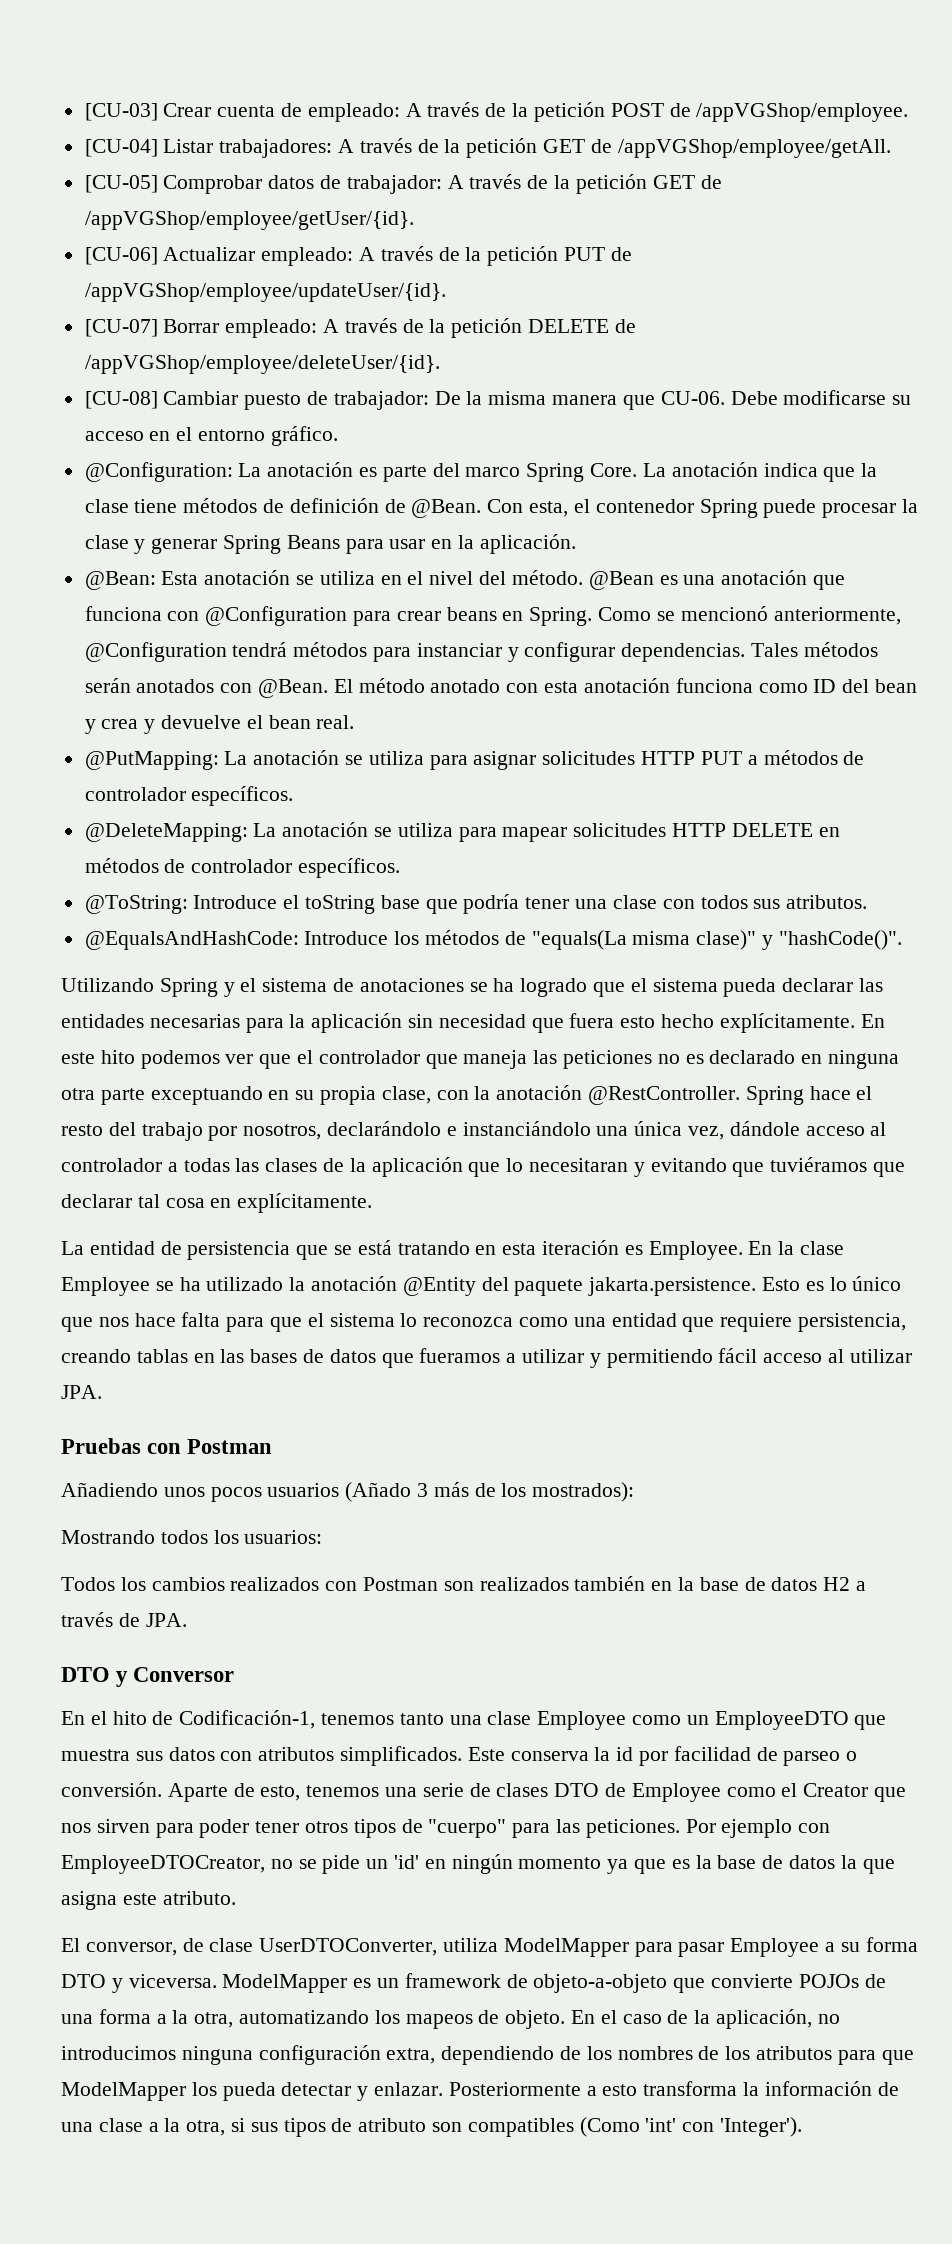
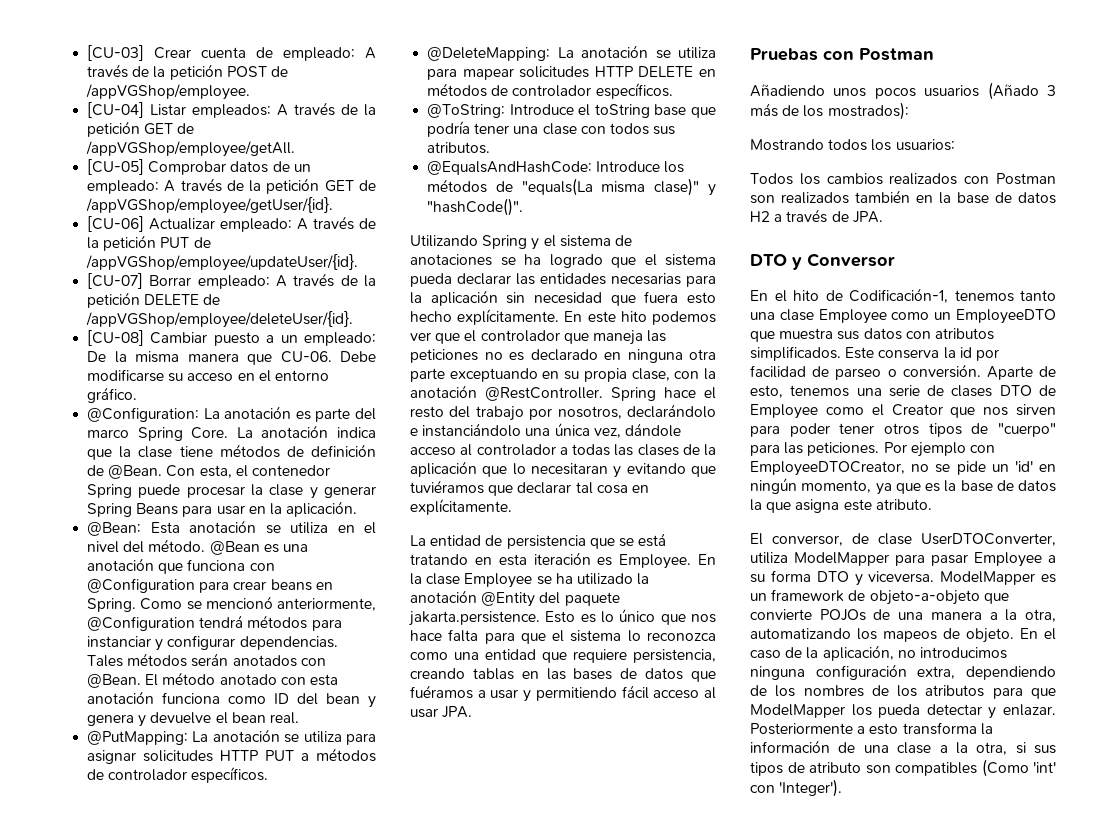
- [CU-04] Listar trabajadores: A través de la petición GET de /appVGShop/employee/getAll.
+ [CU-04] Listar empleados: A través de la petición GET de /appVGShop/employee/getAll.
- [CU-05] Comprobar datos de trabajador: A través de la petición GET de /appVGShop/employee/getUser/{id}.
+ [CU-05] Comprobar datos de un empleado: A través de la petición GET de /appVGShop/employee/getUser/{id}.
- [CU-08] Cambiar puesto de trabajador: De la misma manera que CU-06.
+ [CU-08] Cambiar puesto a un empleado: De la misma manera que CU-06.
- El método anotado con esta anotación funciona como ID del bean y crea y devuelve el bean real.
+ El método anotado con esta anotación funciona como ID del bean y genera y devuelve el bean real.
- En la clase Employee se ha utilizado la anotación @Entity del paquete jakarta.persistence. Esto es lo único que nos hace falta para que el sistema lo reconozca como una entidad que requiere persistencia, creando tablas en las bases de datos que fueramos a utilizar y permitiendo fácil acceso al utilizar JPA.
+ En la clase Employee se ha utilizado la anotación @Entity del paquete jakarta.persistence. Esto es lo único que nos hace falta para que el sistema lo reconozca como una entidad que requiere persistencia, creando tablas en las bases de datos que fuéramos a usar y permitiendo fácil acceso al usar JPA.
- Por ejemplo con EmployeeDTOCreator, no se pide un 'id' en ningún momento ya que es la base de datos la que asigna este atributo.
+ Por ejemplo con EmployeeDTOCreator, no se pide un 'id' en ningún momento, ya que es la base de datos la que asigna este atributo.
- ModelMapper es un framework de objeto-a-objeto que convierte POJOs de una forma a la otra, automatizando los mapeos de objeto.
+ ModelMapper es un framework de objeto-a-objeto que convierte POJOs de una manera a la otra, automatizando los mapeos de objeto.

